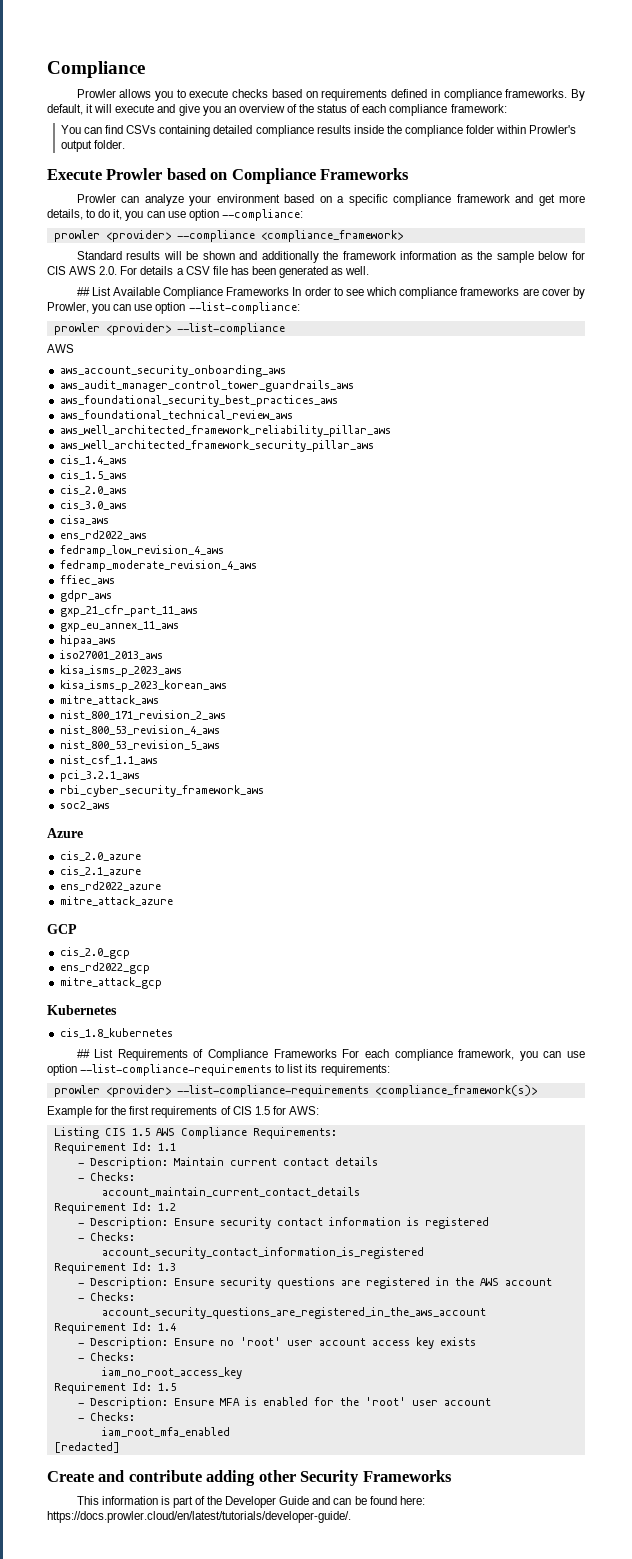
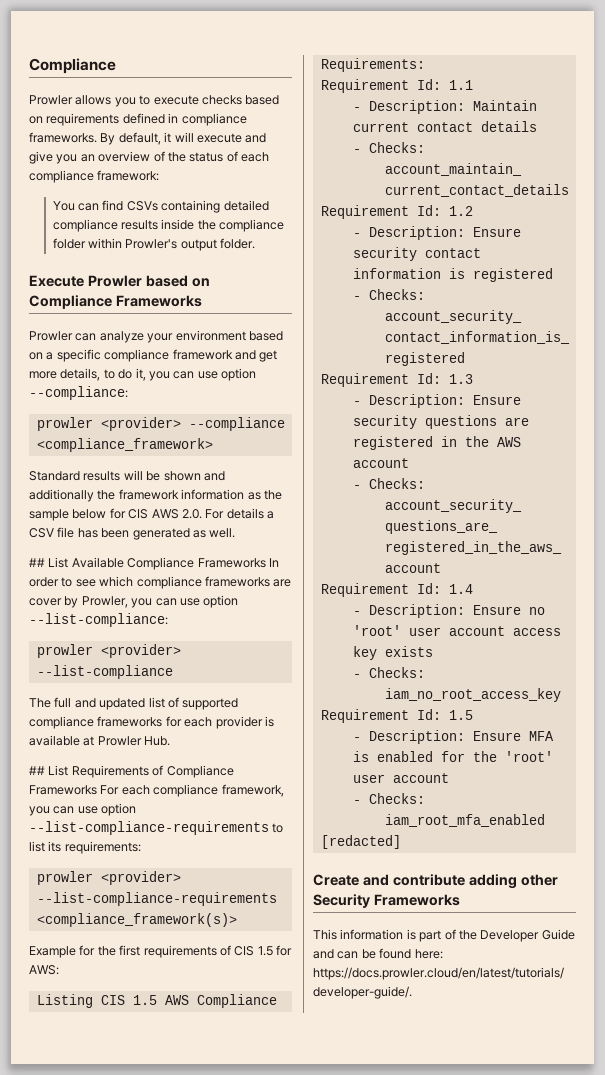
  prowler <provider> --list-compliance
- AWS
- aws_account_security_onboarding_aws
- aws_audit_manager_control_tower_guardrails_aws
- aws_foundational_security_best_practices_aws
- aws_foundational_technical_review_aws
- aws_well_architected_framework_reliability_pillar_aws
- aws_well_architected_framework_security_pillar_aws
- cis_1.4_aws
- cis_1.5_aws
- cis_2.0_aws
- cis_3.0_aws
- cisa_aws
- ens_rd2022_aws
- fedramp_low_revision_4_aws
- fedramp_moderate_revision_4_aws
- ffiec_aws
- gdpr_aws
- gxp_21_cfr_part_11_aws
- gxp_eu_annex_11_aws
- hipaa_aws
- iso27001_2013_aws
- kisa_isms_p_2023_aws
- kisa_isms_p_2023_korean_aws
- mitre_attack_aws
- nist_800_171_revision_2_aws
- nist_800_53_revision_4_aws
- nist_800_53_revision_5_aws
- nist_csf_1.1_aws
- pci_3.2.1_aws
- rbi_cyber_security_framework_aws
- soc2_aws
- Azure
- cis_2.0_azure
- cis_2.1_azure
- ens_rd2022_azure
- mitre_attack_azure
- GCP
- cis_2.0_gcp
- ens_rd2022_gcp
- mitre_attack_gcp
- Kubernetes
- cis_1.8_kubernetes
+ The full and updated list of supported compliance frameworks for each provider is available at Prowler Hub.

